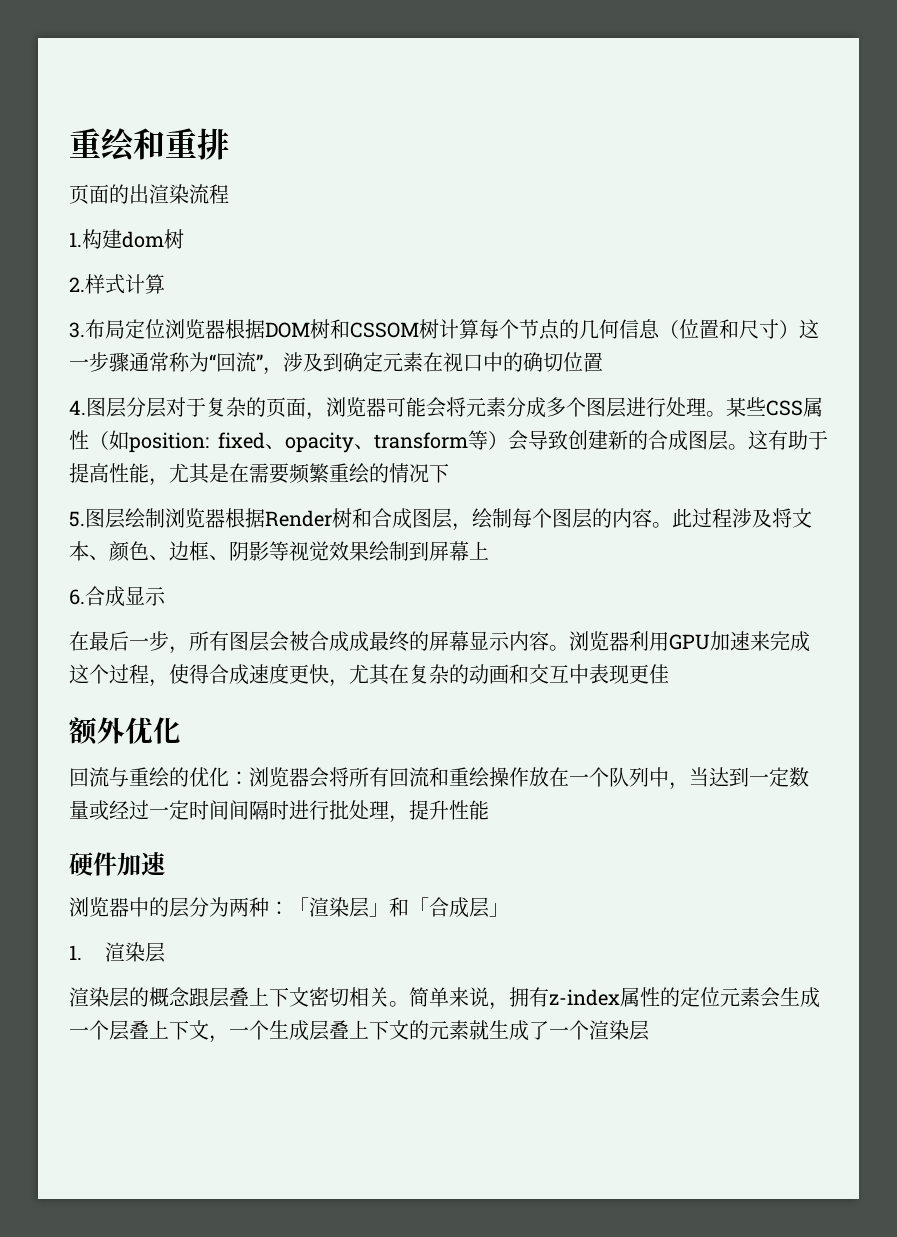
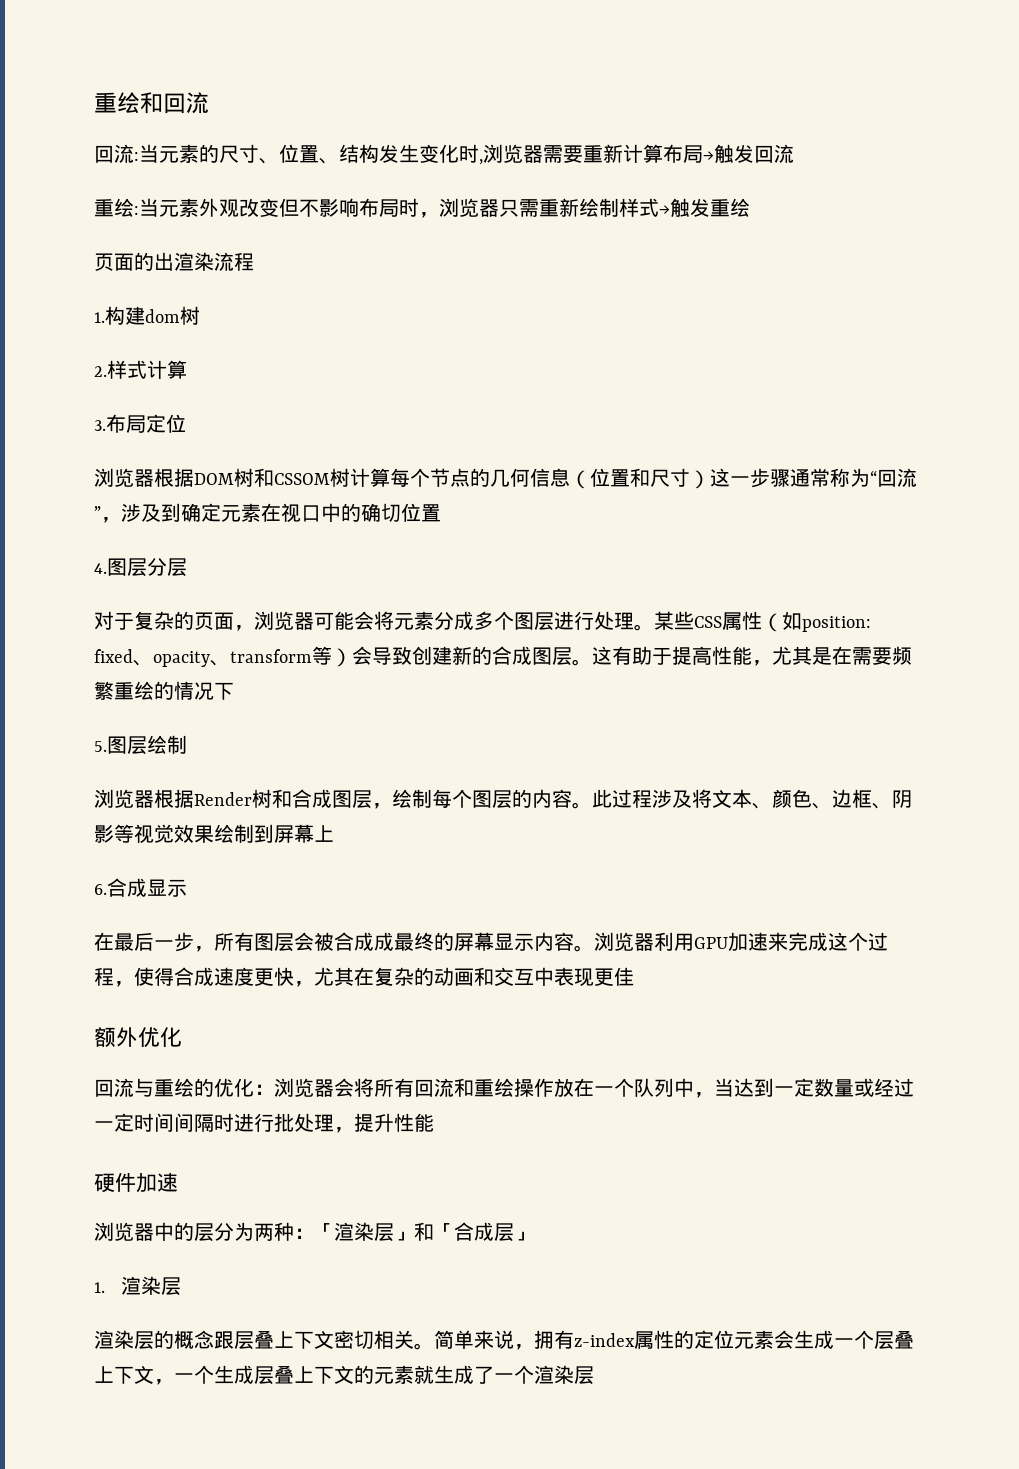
- 重绘和重排
+ 重绘和回流
+ 回流:当元素的尺寸、位置、结构发生变化时,浏览器需要重新计算布局→触发回流
+ 重绘:当元素外观改变但不影响布局时，浏览器只需重新绘制样式→触发重绘
- 3.布局定位浏览器根据DOM树和CSSOM树计算每个节点的几何信息（位置和尺寸）这一步骤通常称为“回流”，涉及到确定元素在视口中的确切位置
+ 3.布局定位
+ 浏览器根据DOM树和CSSOM树计算每个节点的几何信息（位置和尺寸）这一步骤通常称为“回流”，涉及到确定元素在视口中的确切位置
- 4.图层分层对于复杂的页面，浏览器可能会将元素分成多个图层进行处理。
+ 4.图层分层
+ 对于复杂的页面，浏览器可能会将元素分成多个图层进行处理。
- 5.图层绘制浏览器根据Render树和合成图层，绘制每个图层的内容。
+ 5.图层绘制
+ 浏览器根据Render树和合成图层，绘制每个图层的内容。

